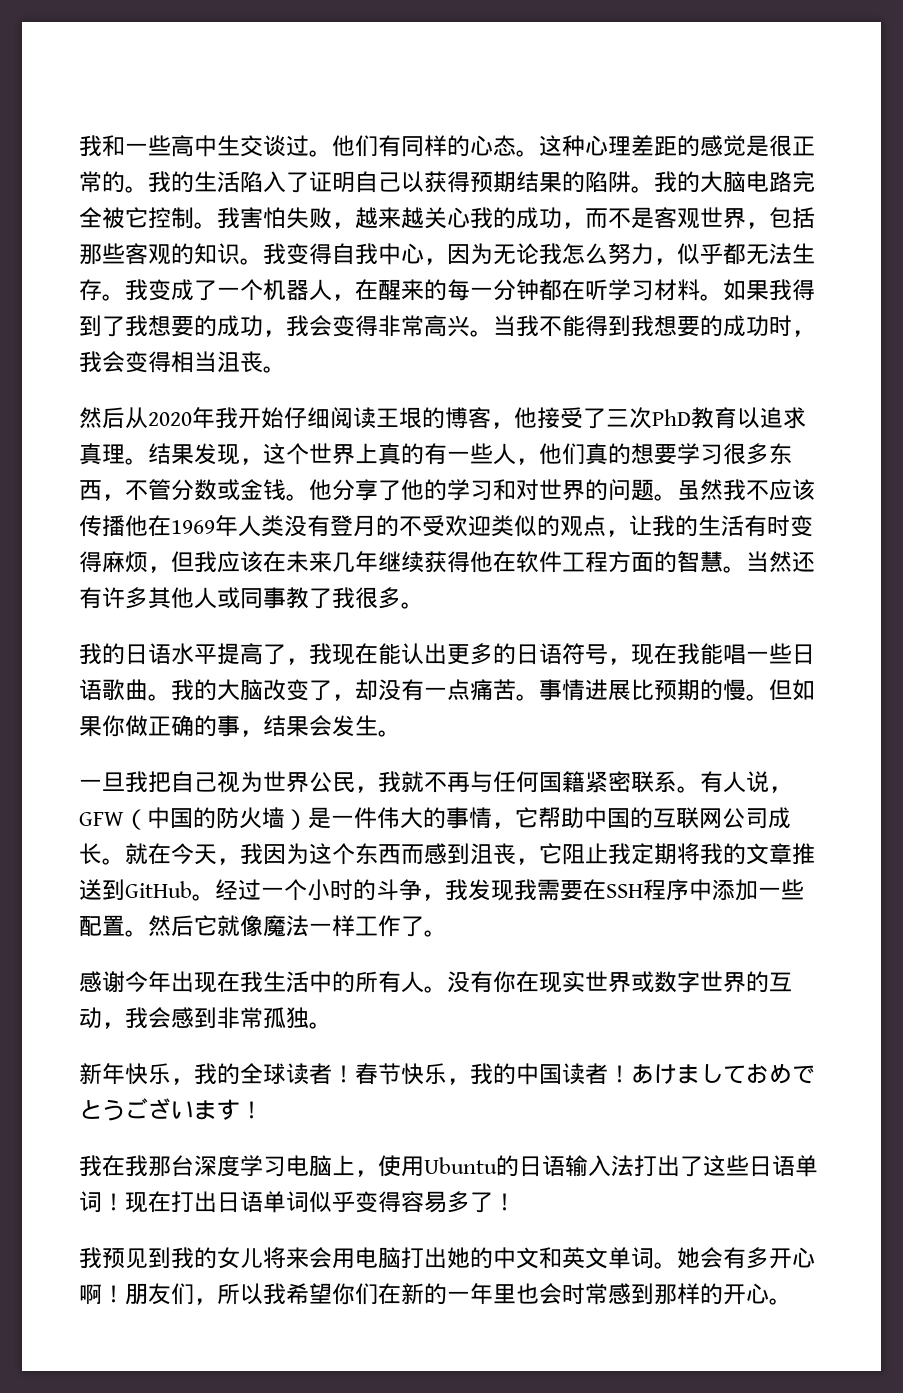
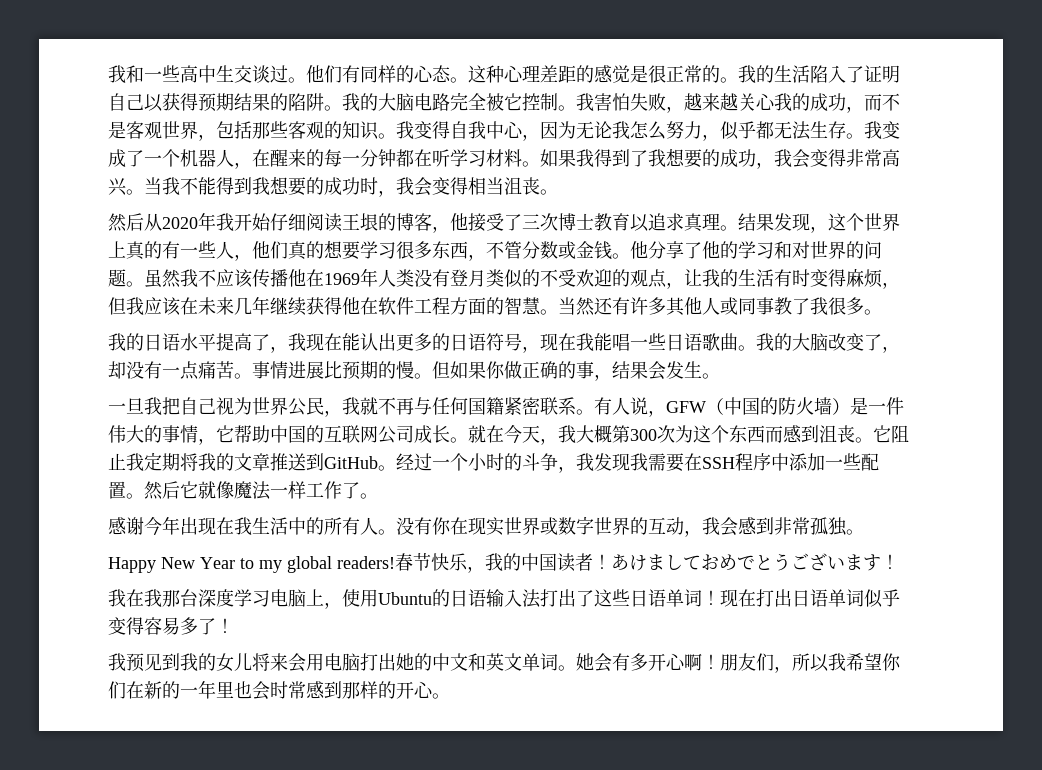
- 然后从2020年我开始仔细阅读王垠的博客，他接受了三次PhD教育以追求真理。
+ 然后从2020年我开始仔细阅读王垠的博客，他接受了三次博士教育以追求真理。
- 虽然我不应该传播他在1969年人类没有登月的不受欢迎类似的观点，让我的生活有时变得麻烦，但我应该在未来几年继续获得他在软件工程方面的智慧。
+ 虽然我不应该传播他在1969年人类没有登月类似的不受欢迎的观点，让我的生活有时变得麻烦，但我应该在未来几年继续获得他在软件工程方面的智慧。
- 就在今天，我因为这个东西而感到沮丧，它阻止我定期将我的文章推送到GitHub。
+ 就在今天，我大概第300次为这个东西而感到沮丧。它阻止我定期将我的文章推送到GitHub。
- 新年快乐，我的全球读者！
+ Happy New Year to my global readers!

